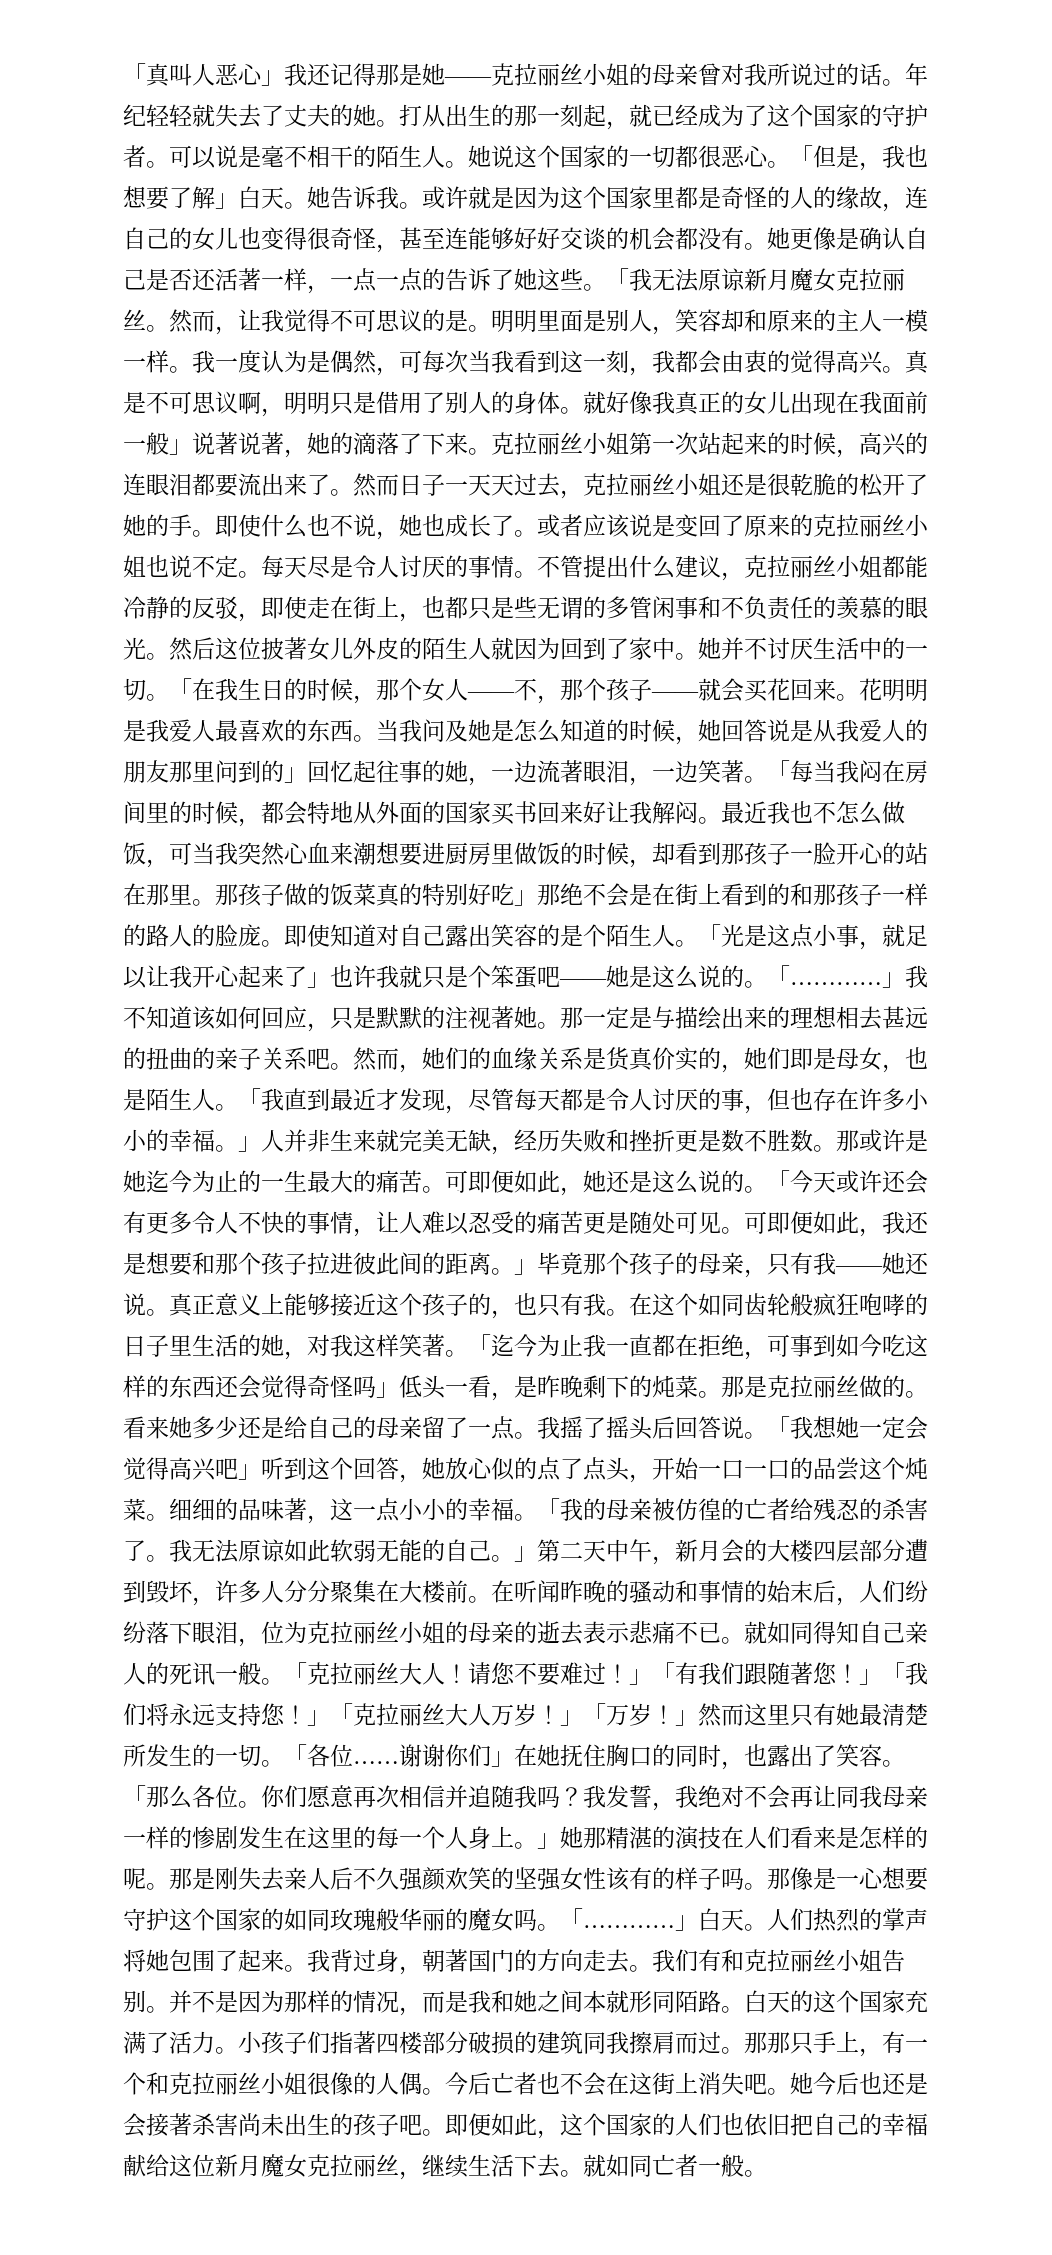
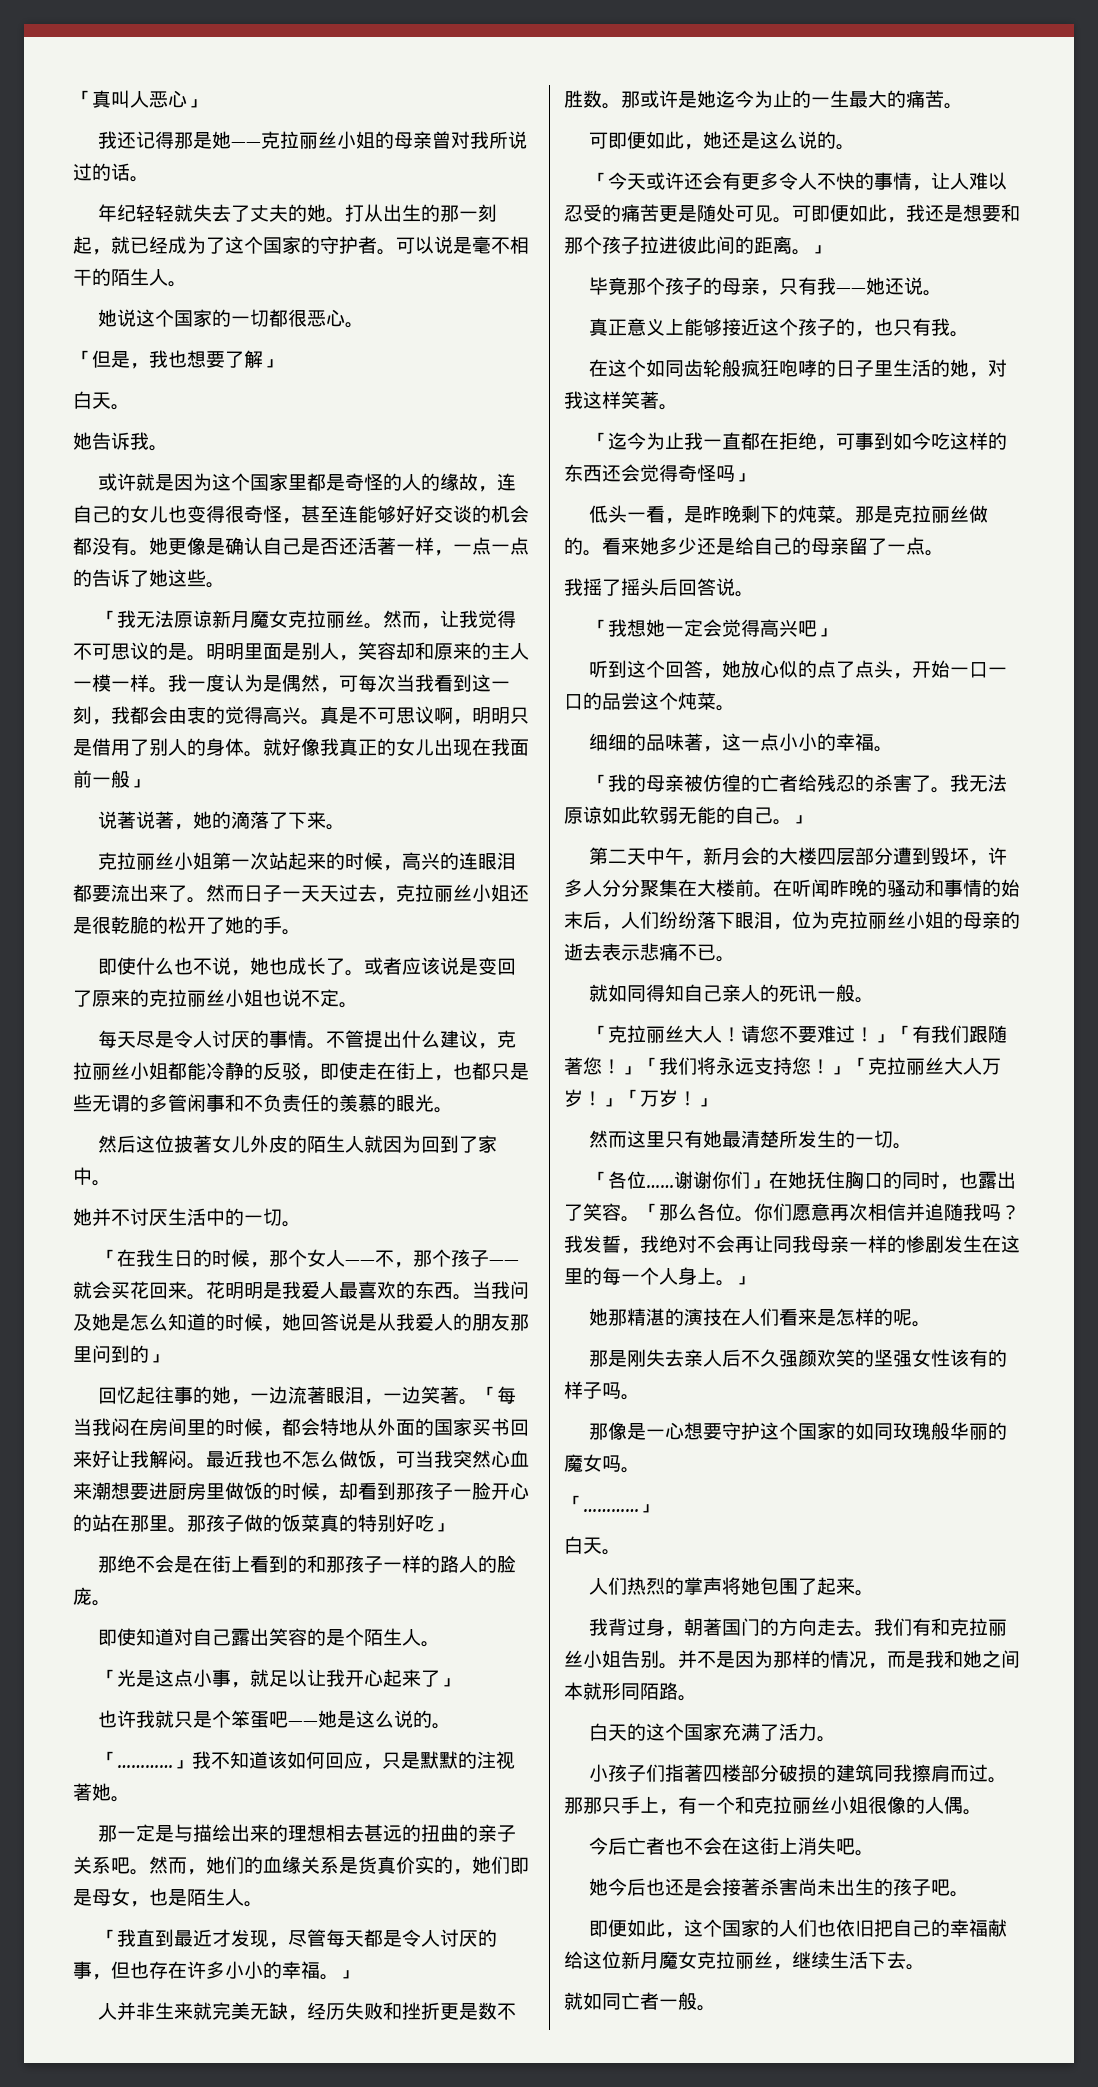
- 「真叫人恶心」我还记得那是她——克拉丽丝小姐的母亲曾对我所说过的话。年纪轻轻就失去了丈夫的她。
+ 「真叫人恶心」
+ 我还记得那是她——克拉丽丝小姐的母亲曾对我所说过的话。
+ 年纪轻轻就失去了丈夫的她。
- 可以说是毫不相干的陌生人。她说这个国家的一切都很恶心。「但是，我也想要了解」白天。她告诉我。或许就是因为这个国家里都是奇怪的人的缘故，连自己的女儿也变得很奇怪，甚至连能够好好交谈的机会都没有。
+ 可以说是毫不相干的陌生人。
+ 她说这个国家的一切都很恶心。
+ 「但是，我也想要了解」
+ 白天。
+ 她告诉我。
+ 或许就是因为这个国家里都是奇怪的人的缘故，连自己的女儿也变得很奇怪，甚至连能够好好交谈的机会都没有。
- 她更像是确认自己是否还活著一样，一点一点的告诉了她这些。「我无法原谅新月魔女克拉丽丝。
+ 她更像是确认自己是否还活著一样，一点一点的告诉了她这些。
+ 「我无法原谅新月魔女克拉丽丝。
- 就好像我真正的女儿出现在我面前一般」说著说著，她的滴落了下来。克拉丽丝小姐第一次站起来的时候，高兴的连眼泪都要流出来了。
+ 就好像我真正的女儿出现在我面前一般」
+ 说著说著，她的滴落了下来。
+ 克拉丽丝小姐第一次站起来的时候，高兴的连眼泪都要流出来了。
- 然而日子一天天过去，克拉丽丝小姐还是很乾脆的松开了她的手。即使什么也不说，她也成长了。
+ 然而日子一天天过去，克拉丽丝小姐还是很乾脆的松开了她的手。
+ 即使什么也不说，她也成长了。
- 或者应该说是变回了原来的克拉丽丝小姐也说不定。每天尽是令人讨厌的事情。
+ 或者应该说是变回了原来的克拉丽丝小姐也说不定。
+ 每天尽是令人讨厌的事情。
- 不管提出什么建议，克拉丽丝小姐都能冷静的反驳，即使走在街上，也都只是些无谓的多管闲事和不负责任的羡慕的眼光。然后这位披著女儿外皮的陌生人就因为回到了家中。她并不讨厌生活中的一切。「在我生日的时候，那个女人——不，那个孩子——就会买花回来。
+ 不管提出什么建议，克拉丽丝小姐都能冷静的反驳，即使走在街上，也都只是些无谓的多管闲事和不负责任的羡慕的眼光。
+ 然后这位披著女儿外皮的陌生人就因为回到了家中。
+ 她并不讨厌生活中的一切。
+ 「在我生日的时候，那个女人——不，那个孩子——就会买花回来。
- 当我问及她是怎么知道的时候，她回答说是从我爱人的朋友那里问到的」回忆起往事的她，一边流著眼泪，一边笑著。
+ 当我问及她是怎么知道的时候，她回答说是从我爱人的朋友那里问到的」
+ 回忆起往事的她，一边流著眼泪，一边笑著。
- 那孩子做的饭菜真的特别好吃」那绝不会是在街上看到的和那孩子一样的路人的脸庞。即使知道对自己露出笑容的是个陌生人。「光是这点小事，就足以让我开心起来了」也许我就只是个笨蛋吧——她是这么说的。「…………」我不知道该如何回应，只是默默的注视著她。那一定是与描绘出来的理想相去甚远的扭曲的亲子关系吧。
+ 那孩子做的饭菜真的特别好吃」
+ 那绝不会是在街上看到的和那孩子一样的路人的脸庞。
+ 即使知道对自己露出笑容的是个陌生人。
+ 「光是这点小事，就足以让我开心起来了」
+ 也许我就只是个笨蛋吧——她是这么说的。
+ 「…………」我不知道该如何回应，只是默默的注视著她。
+ 那一定是与描绘出来的理想相去甚远的扭曲的亲子关系吧。
- 然而，她们的血缘关系是货真价实的，她们即是母女，也是陌生人。「我直到最近才发现，尽管每天都是令人讨厌的事，但也存在许多小小的幸福。」人并非生来就完美无缺，经历失败和挫折更是数不胜数。
+ 然而，她们的血缘关系是货真价实的，她们即是母女，也是陌生人。
+ 「我直到最近才发现，尽管每天都是令人讨厌的事，但也存在许多小小的幸福。」
+ 人并非生来就完美无缺，经历失败和挫折更是数不胜数。
- 那或许是她迄今为止的一生最大的痛苦。可即便如此，她还是这么说的。「今天或许还会有更多令人不快的事情，让人难以忍受的痛苦更是随处可见。
+ 那或许是她迄今为止的一生最大的痛苦。
+ 可即便如此，她还是这么说的。
+ 「今天或许还会有更多令人不快的事情，让人难以忍受的痛苦更是随处可见。
- 可即便如此，我还是想要和那个孩子拉进彼此间的距离。」毕竟那个孩子的母亲，只有我——她还说。真正意义上能够接近这个孩子的，也只有我。在这个如同齿轮般疯狂咆哮的日子里生活的她，对我这样笑著。「迄今为止我一直都在拒绝，可事到如今吃这样的东西还会觉得奇怪吗」低头一看，是昨晚剩下的炖菜。
+ 可即便如此，我还是想要和那个孩子拉进彼此间的距离。」
+ 毕竟那个孩子的母亲，只有我——她还说。
+ 真正意义上能够接近这个孩子的，也只有我。
+ 在这个如同齿轮般疯狂咆哮的日子里生活的她，对我这样笑著。
+ 「迄今为止我一直都在拒绝，可事到如今吃这样的东西还会觉得奇怪吗」
+ 低头一看，是昨晚剩下的炖菜。
- 看来她多少还是给自己的母亲留了一点。我摇了摇头后回答说。「我想她一定会觉得高兴吧」听到这个回答，她放心似的点了点头，开始一口一口的品尝这个炖菜。细细的品味著，这一点小小的幸福。「我的母亲被仿徨的亡者给残忍的杀害了。
+ 看来她多少还是给自己的母亲留了一点。
+ 我摇了摇头后回答说。
+ 「我想她一定会觉得高兴吧」
+ 听到这个回答，她放心似的点了点头，开始一口一口的品尝这个炖菜。
+ 细细的品味著，这一点小小的幸福。
+ 「我的母亲被仿徨的亡者给残忍的杀害了。
- 我无法原谅如此软弱无能的自己。」第二天中午，新月会的大楼四层部分遭到毁坏，许多人分分聚集在大楼前。
+ 我无法原谅如此软弱无能的自己。」
+ 第二天中午，新月会的大楼四层部分遭到毁坏，许多人分分聚集在大楼前。
- 在听闻昨晚的骚动和事情的始末后，人们纷纷落下眼泪，位为克拉丽丝小姐的母亲的逝去表示悲痛不已。就如同得知自己亲人的死讯一般。「克拉丽丝大人！
+ 在听闻昨晚的骚动和事情的始末后，人们纷纷落下眼泪，位为克拉丽丝小姐的母亲的逝去表示悲痛不已。
+ 就如同得知自己亲人的死讯一般。
+ 「克拉丽丝大人！
- 请您不要难过！」「有我们跟随著您！」「我们将永远支持您！」「克拉丽丝大人万岁！」「万岁！」然而这里只有她最清楚所发生的一切。「各位……
+ 请您不要难过！」「有我们跟随著您！」「我们将永远支持您！」「克拉丽丝大人万岁！」「万岁！」
+ 然而这里只有她最清楚所发生的一切。
+ 「各位……
- 我发誓，我绝对不会再让同我母亲一样的惨剧发生在这里的每一个人身上。」她那精湛的演技在人们看来是怎样的呢。那是刚失去亲人后不久强颜欢笑的坚强女性该有的样子吗。那像是一心想要守护这个国家的如同玫瑰般华丽的魔女吗。「…………」白天。人们热烈的掌声将她包围了起来。我背过身，朝著国门的方向走去。
+ 我发誓，我绝对不会再让同我母亲一样的惨剧发生在这里的每一个人身上。」
+ 她那精湛的演技在人们看来是怎样的呢。
+ 那是刚失去亲人后不久强颜欢笑的坚强女性该有的样子吗。
+ 那像是一心想要守护这个国家的如同玫瑰般华丽的魔女吗。
+ 「…………」
+ 白天。
+ 人们热烈的掌声将她包围了起来。
+ 我背过身，朝著国门的方向走去。
- 并不是因为那样的情况，而是我和她之间本就形同陌路。白天的这个国家充满了活力。小孩子们指著四楼部分破损的建筑同我擦肩而过。
+ 并不是因为那样的情况，而是我和她之间本就形同陌路。
+ 白天的这个国家充满了活力。
+ 小孩子们指著四楼部分破损的建筑同我擦肩而过。
- 那那只手上，有一个和克拉丽丝小姐很像的人偶。今后亡者也不会在这街上消失吧。她今后也还是会接著杀害尚未出生的孩子吧。即便如此，这个国家的人们也依旧把自己的幸福献给这位新月魔女克拉丽丝，继续生活下去。就如同亡者一般。
+ 那那只手上，有一个和克拉丽丝小姐很像的人偶。
+ 今后亡者也不会在这街上消失吧。
+ 她今后也还是会接著杀害尚未出生的孩子吧。
+ 即便如此，这个国家的人们也依旧把自己的幸福献给这位新月魔女克拉丽丝，继续生活下去。
+ 就如同亡者一般。

